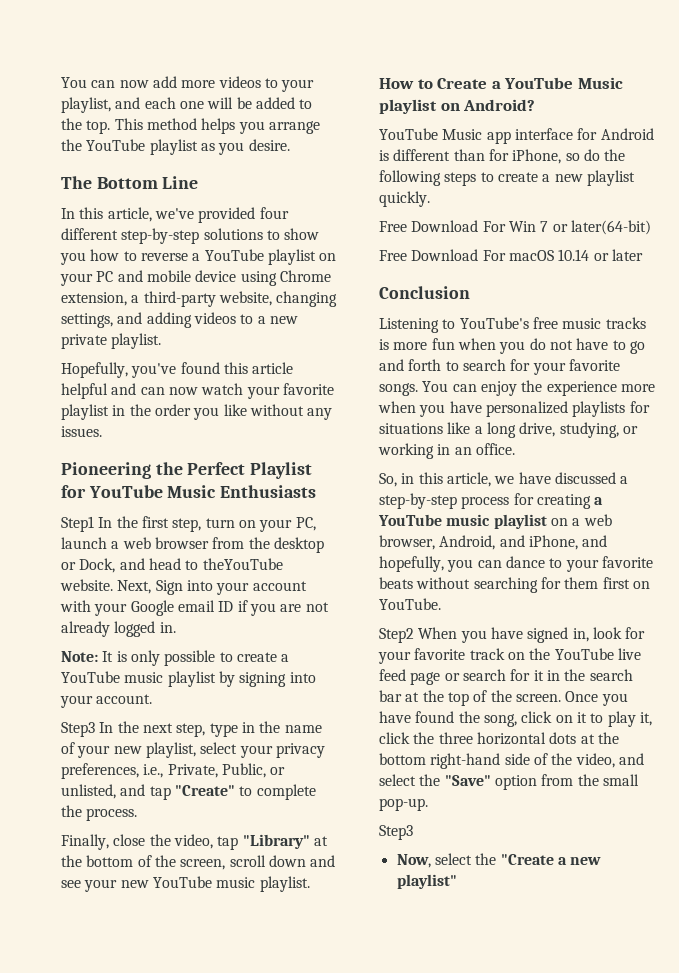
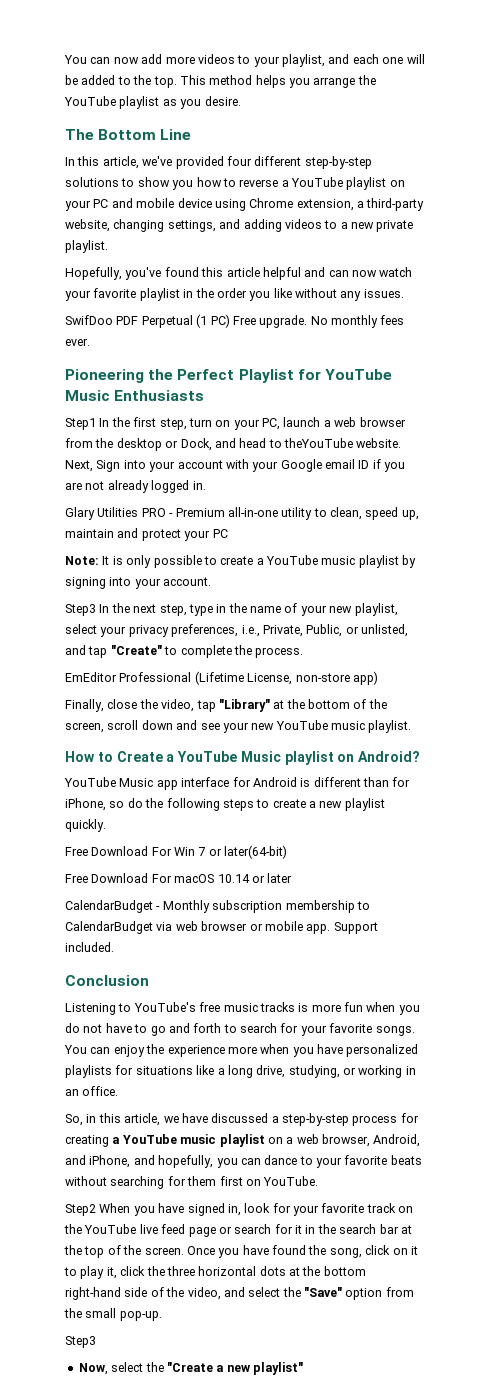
+ SwifDoo PDF Perpetual (1 PC) Free upgrade. No monthly fees ever.
+ Glary Utilities PRO - Premium all-in-one utility to clean, speed up, maintain and protect your PC
+ EmEditor Professional (Lifetime License, non-store app)
+ CalendarBudget - Monthly subscription membership to CalendarBudget via web browser or mobile app. Support included.

